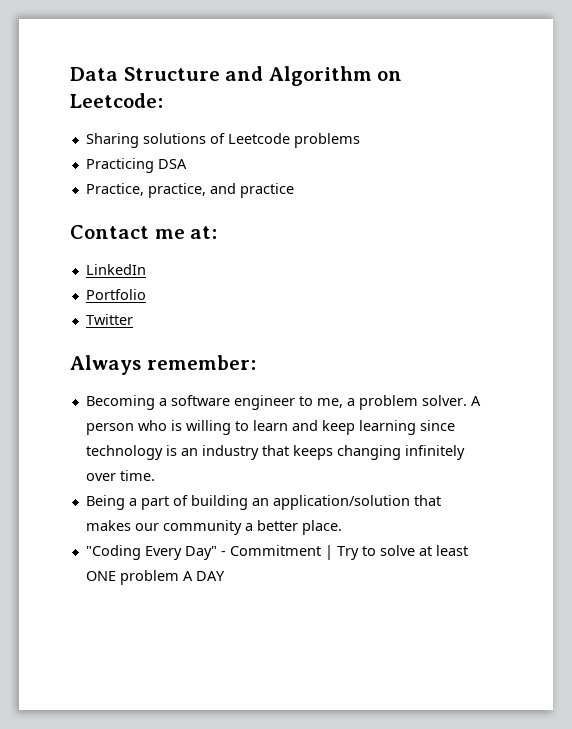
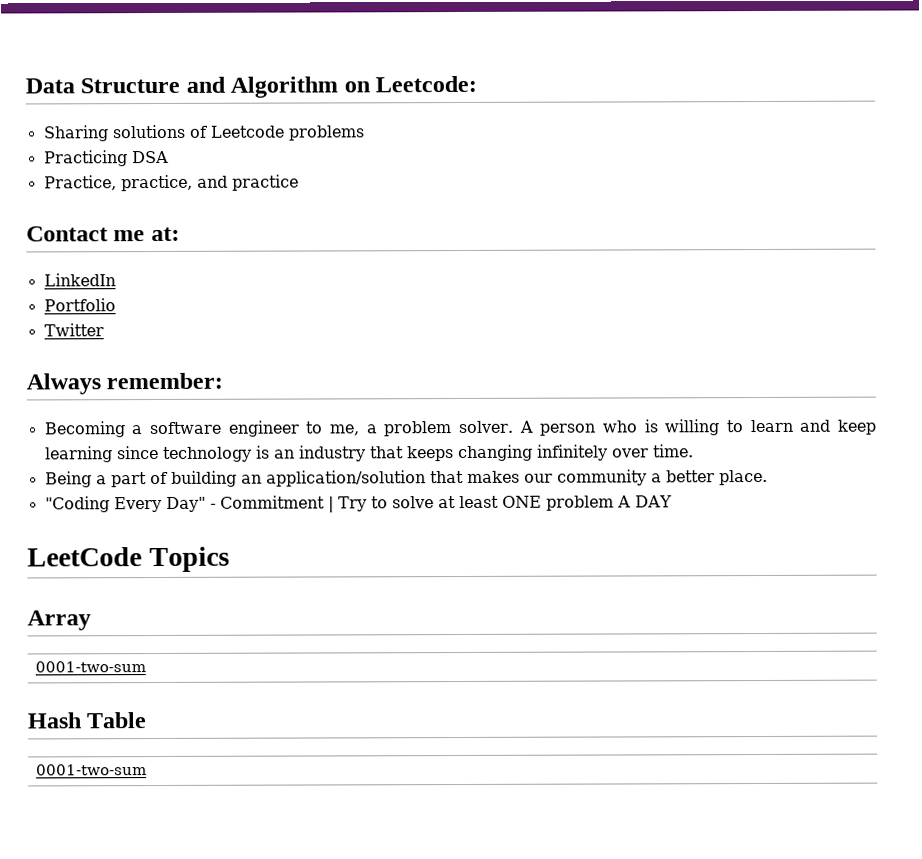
+ LeetCode Topics
+ Array
+ 0001-two-sum
+ Hash Table
+ 0001-two-sum

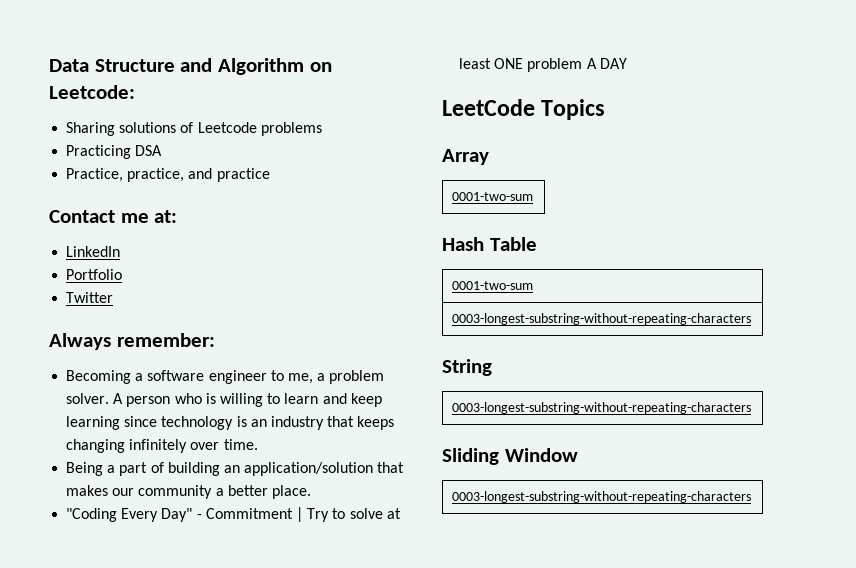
  Hash Table
  0001-two-sum
+ 0003-longest-substring-without-repeating-characters
+ String
+ 0003-longest-substring-without-repeating-characters
+ Sliding Window
+ 0003-longest-substring-without-repeating-characters

